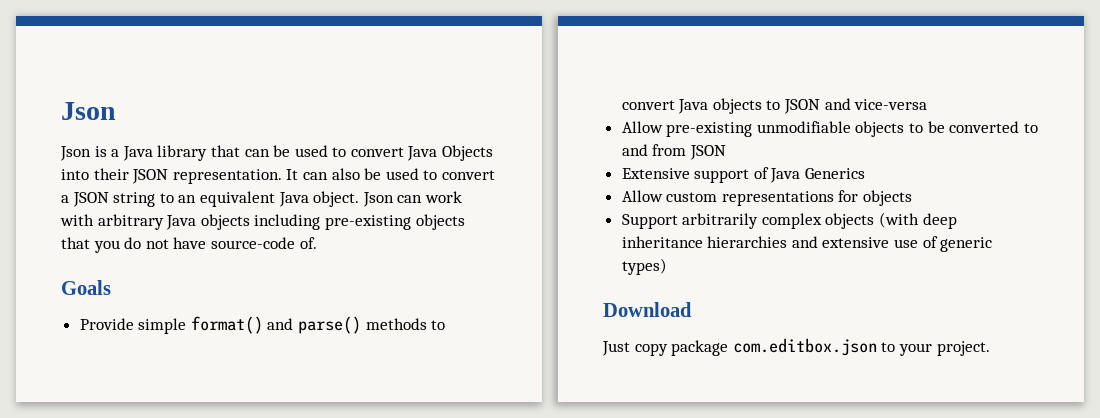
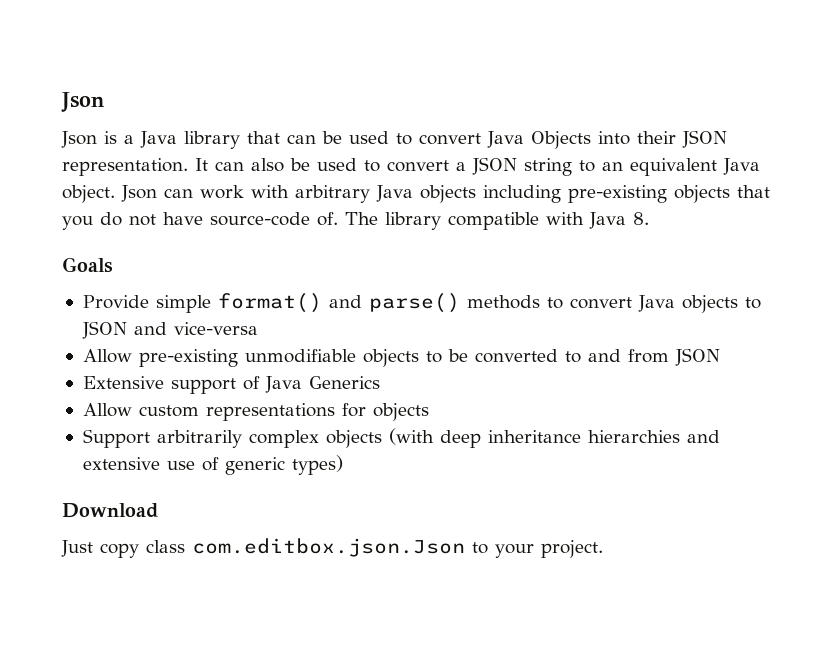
+ The library compatible with Java 8.
- Just copy package com.editbox.json to your project.
+ Just copy class com.editbox.json.Json to your project.

